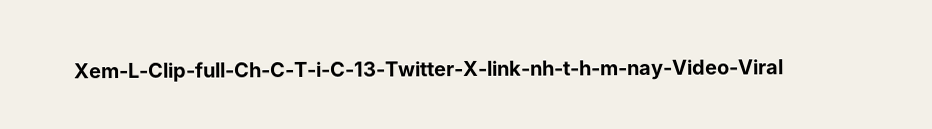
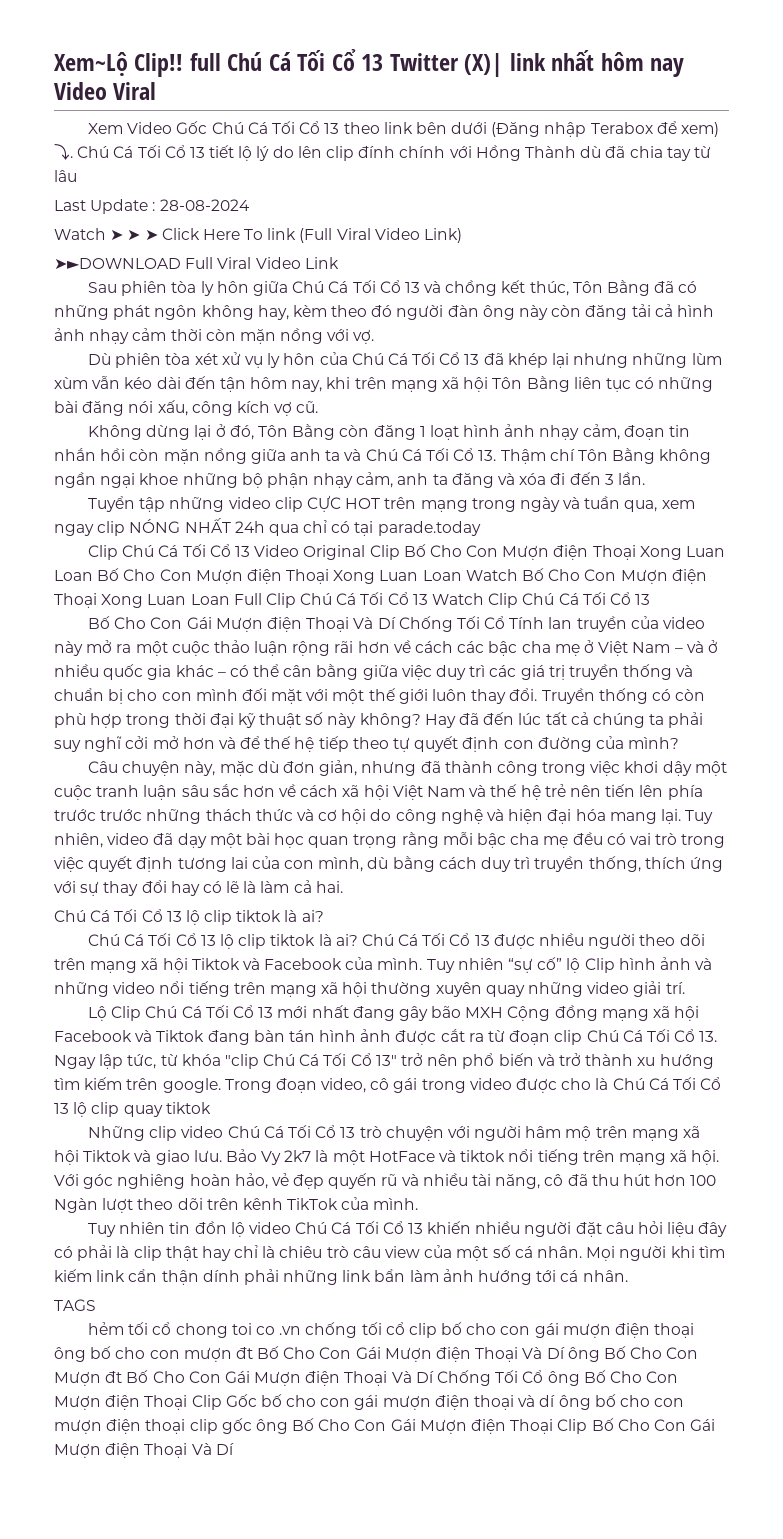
- Xem-L-Clip-full-Ch-C-T-i-C-13-Twitter-X-link-nh-t-h-m-nay-Video-Viral
+ Xem~Lộ Clip!! full Chú Cá Tối Cổ 13 Twitter (X)| link nhất hôm nay Video Viral
+ Xem Video Gốc Chú Cá Tối Cổ 13 theo link bên dưới (Đăng nhập Terabox để xem) ⤵. Chú Cá Tối Cổ 13 tiết lộ lý do lên clip đính chính với Hồng Thành dù đã chia tay từ lâu
+ Last Update : 28-08-2024
+ Watch ➤ ➤ ➤ Click Here To link (Full Viral Video Link)
+ ➤►DOWNLOAD Full Viral Video Link
+ Sau phiên tòa ly hôn giữa Chú Cá Tối Cổ 13 và chồng kết thúc, Tôn Bằng đã có những phát ngôn không hay, kèm theo đó người đàn ông này còn đăng tải cả hình ảnh nhạy cảm thời còn mặn nồng với vợ.
+ Dù phiên tòa xét xử vụ ly hôn của Chú Cá Tối Cổ 13 đã khép lại nhưng những lùm xùm vẫn kéo dài đến tận hôm nay, khi trên mạng xã hội Tôn Bằng liên tục có những bài đăng nói xấu, công kích vợ cũ.
+ Không dừng lại ở đó, Tôn Bằng còn đăng 1 loạt hình ảnh nhạy cảm, đoạn tin nhắn hồi còn mặn nồng giữa anh ta và Chú Cá Tối Cổ 13. Thậm chí Tôn Bằng không ngần ngại khoe những bộ phận nhạy cảm, anh ta đăng và xóa đi đến 3 lần.
+ Tuyển tập những video clip CỰC HOT trên mạng trong ngày và tuần qua, xem ngay clip NÓNG NHẤT 24h qua chỉ có tại parade.today
+ Clip Chú Cá Tối Cổ 13 Video Original Clip Bố Cho Con Mượn điện Thoại Xong Luan Loan Bố Cho Con Mượn điện Thoại Xong Luan Loan Watch Bố Cho Con Mượn điện Thoại Xong Luan Loan Full Clip Chú Cá Tối Cổ 13 Watch Clip Chú Cá Tối Cổ 13
+ Bố Cho Con Gái Mượn điện Thoại Và Dí Chống Tối Cổ Tính lan truyền của video này mở ra một cuộc thảo luận rộng rãi hơn về cách các bậc cha mẹ ở Việt Nam – và ở nhiều quốc gia khác – có thể cân bằng giữa việc duy trì các giá trị truyền thống và chuẩn bị cho con mình đối mặt với một thế giới luôn thay đổi. Truyền thống có còn phù hợp trong thời đại kỹ thuật số này không? Hay đã đến lúc tất cả chúng ta phải suy nghĩ cởi mở hơn và để thế hệ tiếp theo tự quyết định con đường của mình?
+ Câu chuyện này, mặc dù đơn giản, nhưng đã thành công trong việc khơi dậy một cuộc tranh luận sâu sắc hơn về cách xã hội Việt Nam và thế hệ trẻ nên tiến lên phía trước trước những thách thức và cơ hội do công nghệ và hiện đại hóa mang lại. Tuy nhiên, video đã dạy một bài học quan trọng rằng mỗi bậc cha mẹ đều có vai trò trong việc quyết định tương lai của con mình, dù bằng cách duy trì truyền thống, thích ứng với sự thay đổi hay có lẽ là làm cả hai.
+ Chú Cá Tối Cổ 13 lộ clip tiktok là ai?
+ Chú Cá Tối Cổ 13 lộ clip tiktok là ai? Chú Cá Tối Cổ 13 được nhiều người theo dõi trên mạng xã hội Tiktok và Facebook của mình. Tuy nhiên “sự cố” lộ Clip hình ảnh và những video nổi tiếng trên mạng xã hội thường xuyên quay những video giải trí.
+ Lộ Clip Chú Cá Tối Cổ 13 mới nhất đang gây bão MXH Cộng đồng mạng xã hội Facebook và Tiktok đang bàn tán hình ảnh được cắt ra từ đoạn clip Chú Cá Tối Cổ 13. Ngay lập tức, từ khóa "clip Chú Cá Tối Cổ 13" trở nên phổ biến và trở thành xu hướng tìm kiếm trên google. Trong đoạn video, cô gái trong video được cho là Chú Cá Tối Cổ 13 lộ clip quay tiktok
+ Những clip video Chú Cá Tối Cổ 13 trò chuyện với người hâm mộ trên mạng xã hội Tiktok và giao lưu. Bảo Vy 2k7 là một HotFace và tiktok nổi tiếng trên mạng xã hội. Với góc nghiêng hoàn hảo, vẻ đẹp quyến rũ và nhiều tài năng, cô đã thu hút hơn 100 Ngàn lượt theo dõi trên kênh TikTok của mình.
+ Tuy nhiên tin đồn lộ video Chú Cá Tối Cổ 13 khiến nhiều người đặt câu hỏi liệu đây có phải là clip thật hay chỉ là chiêu trò câu view của một số cá nhân. Mọi người khi tìm kiếm link cẩn thận dính phải những link bẩn làm ảnh hướng tới cá nhân.
+ TAGS
+ hẻm tối cổ chong toi co .vn chống tối cổ clip bố cho con gái mượn điện thoại ông bố cho con mượn đt Bố Cho Con Gái Mượn điện Thoại Và Dí ông Bố Cho Con Mượn đt Bố Cho Con Gái Mượn điện Thoại Và Dí Chống Tối Cổ ông Bố Cho Con Mượn điện Thoại Clip Gốc bố cho con gái mượn điện thoại và dí ông bố cho con mượn điện thoại clip gốc ông Bố Cho Con Gái Mượn điện Thoại Clip Bố Cho Con Gái Mượn điện Thoại Và Dí

